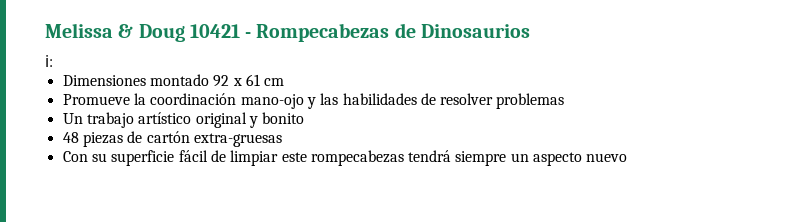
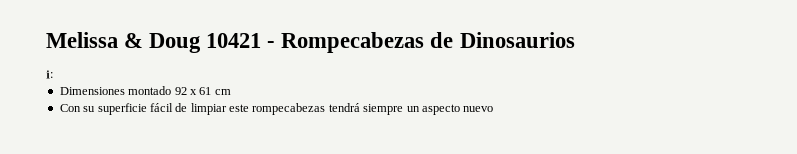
- Promueve la coordinación mano-ojo y las habilidades de resolver problemas
- Un trabajo artístico original y bonito
- 48 piezas de cartón extra-gruesas

